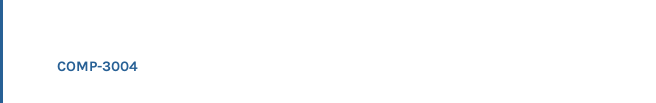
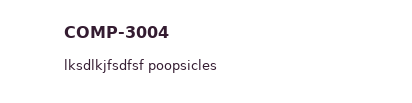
+ lksdlkjfsdfsf poopsicles

